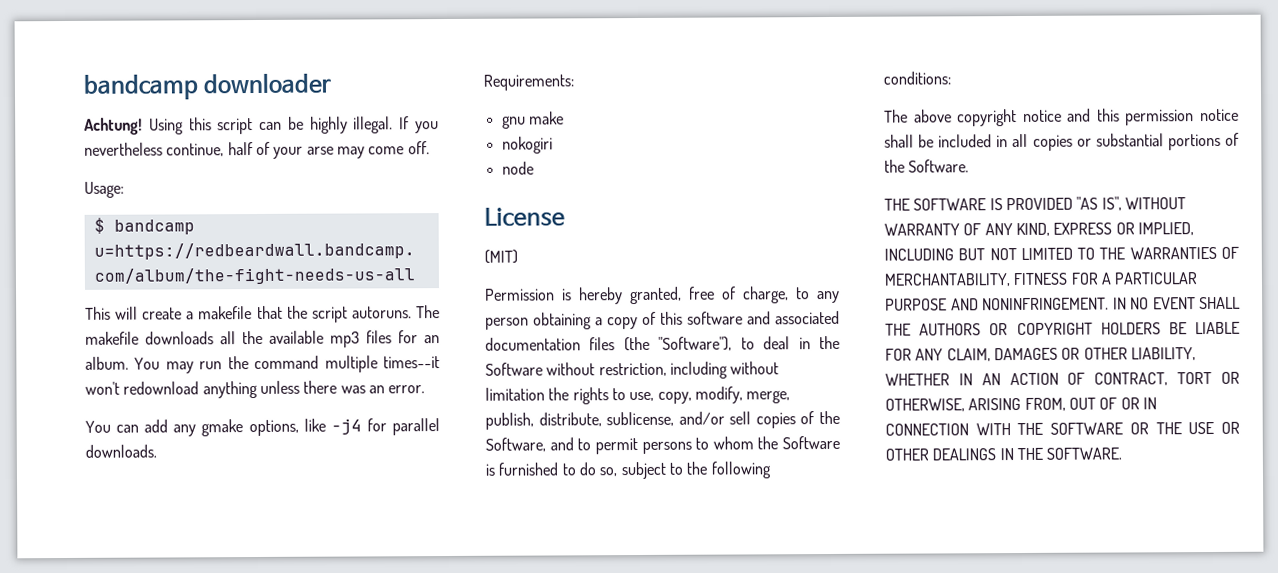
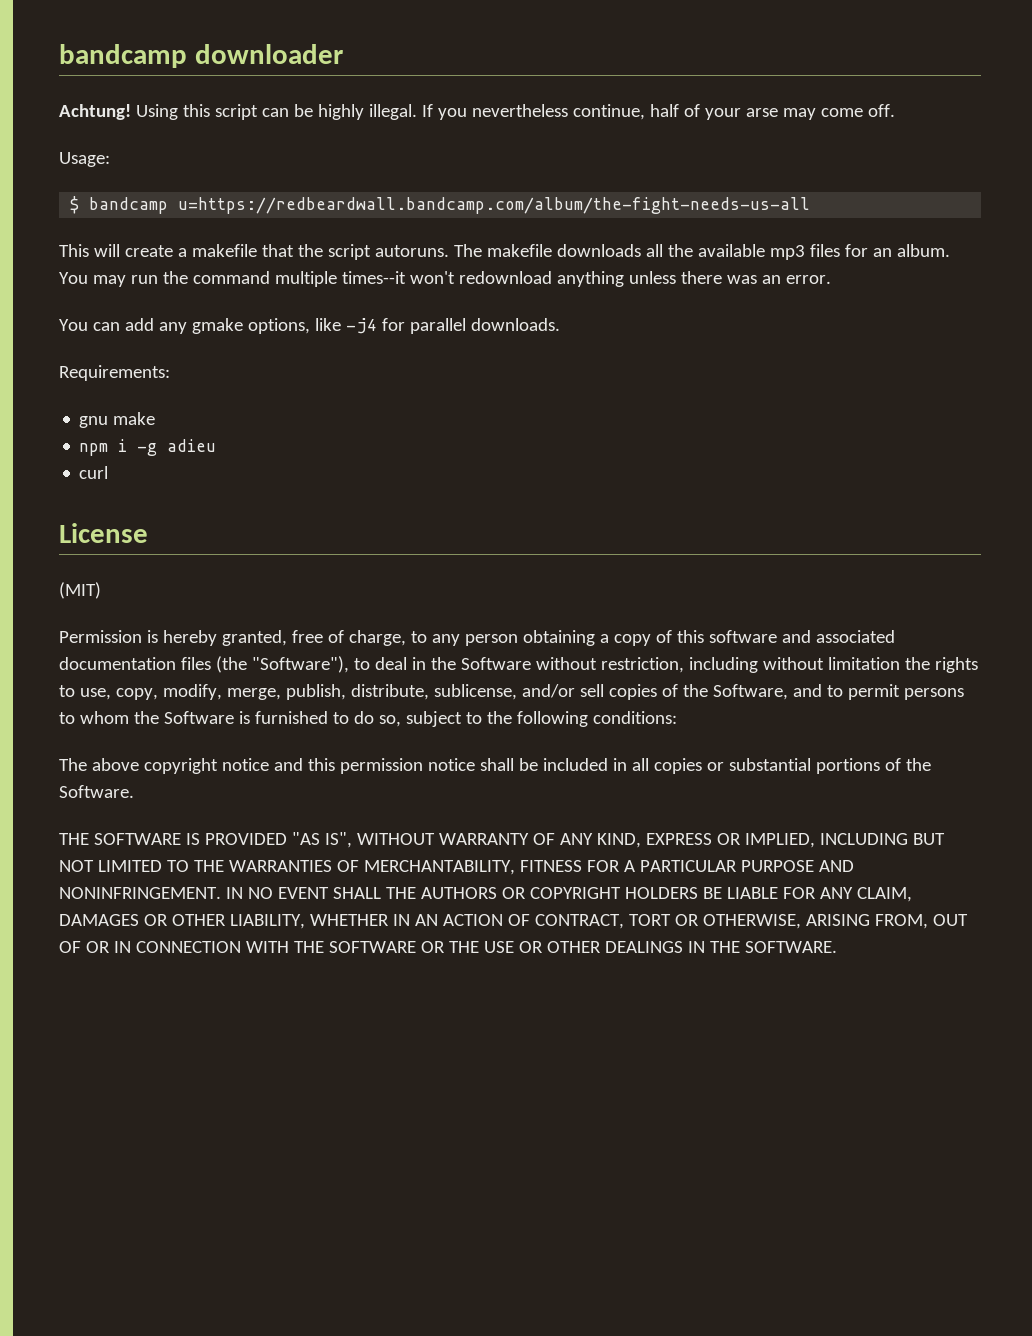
- nokogiri
- node
+ npm i -g adieu
+ curl

